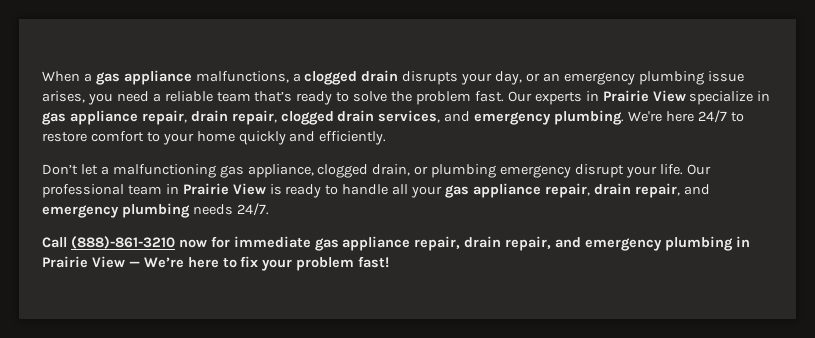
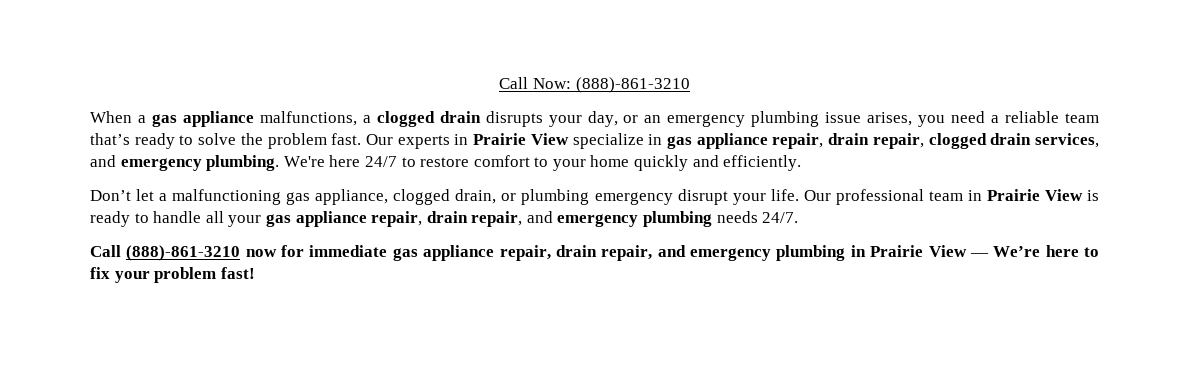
+ Call Now: (888)-861-3210

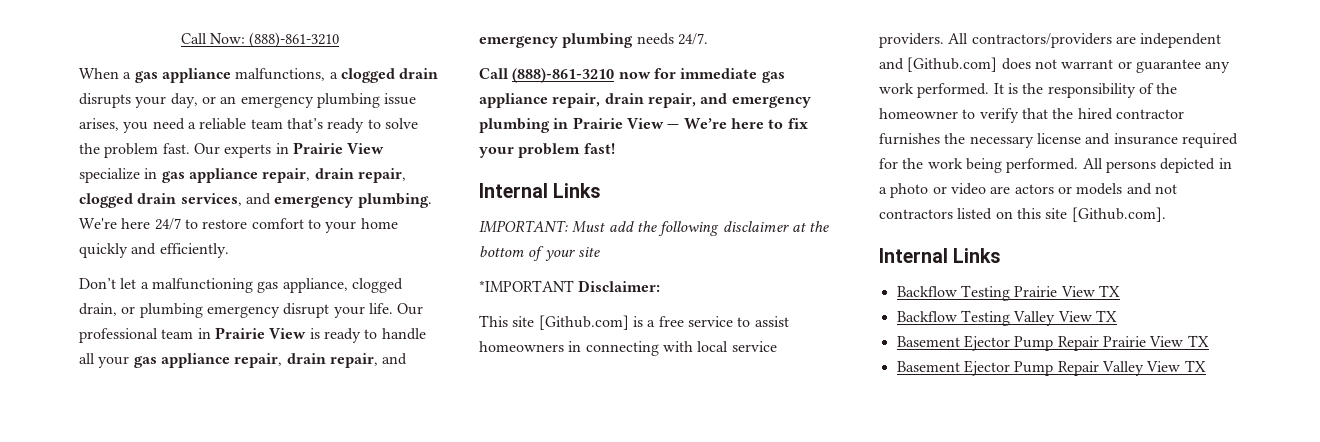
  Call (888)-861-3210 now for immediate gas appliance repair, drain repair, and emergency plumbing in Prairie View — We’re here to fix your problem fast!
+ Internal Links
+ IMPORTANT: Must add the following disclaimer at the bottom of your site
+ *IMPORTANT Disclaimer:
+ This site [Github.com] is a free service to assist homeowners in connecting with local service providers. All contractors/providers are independent and [Github.com] does not warrant or guarantee any work performed. It is the responsibility of the homeowner to verify that the hired contractor furnishes the necessary license and insurance required for the work being performed. All persons depicted in a photo or video are actors or models and not contractors listed on this site [Github.com].
+ Internal Links
+ Backflow Testing Prairie View TX
+ Backflow Testing Valley View TX
+ Basement Ejector Pump Repair Prairie View TX
+ Basement Ejector Pump Repair Valley View TX

